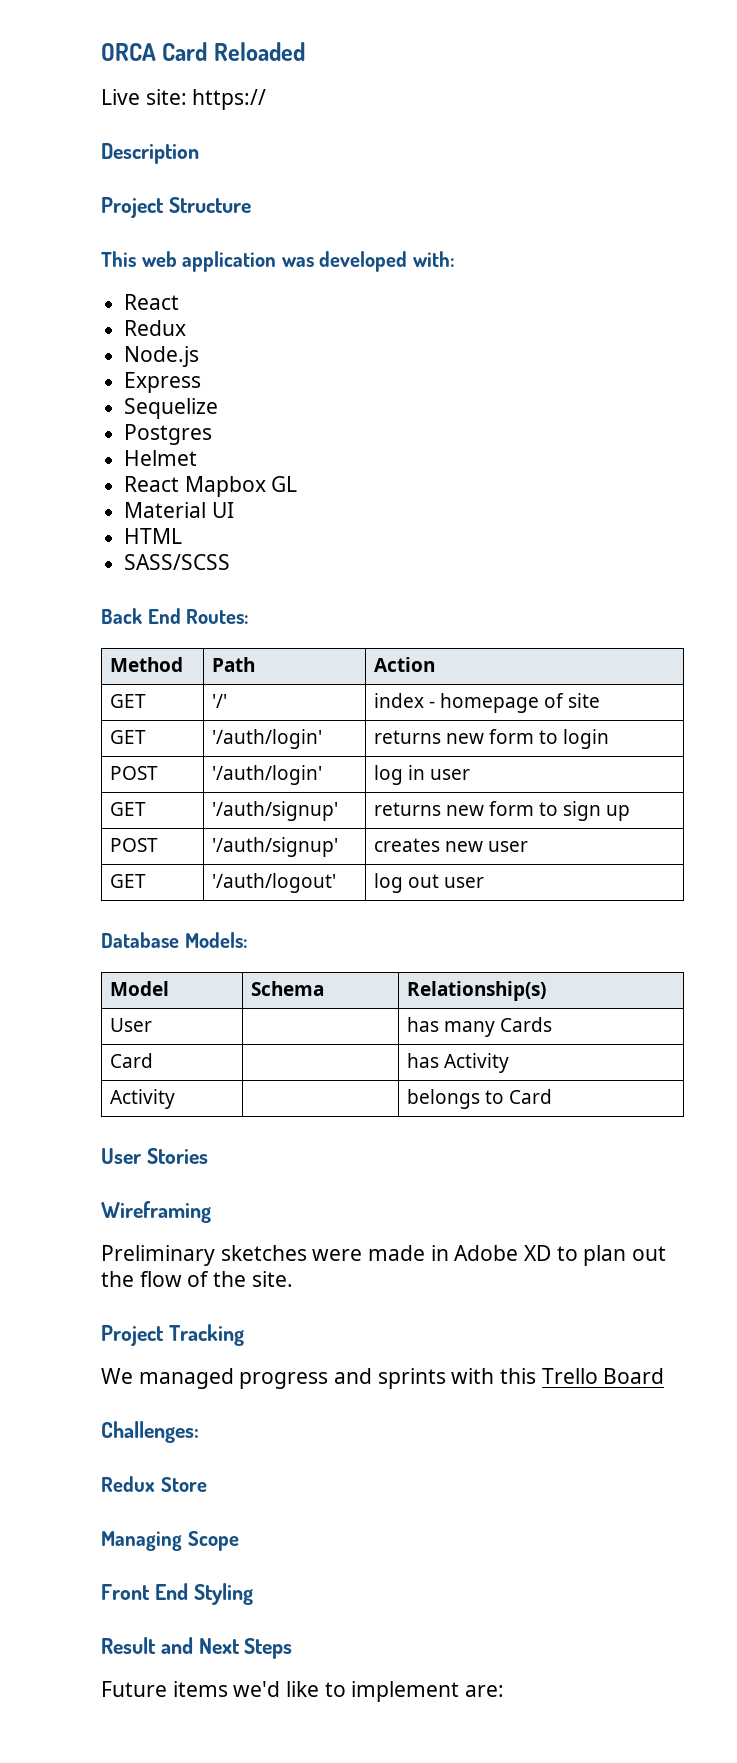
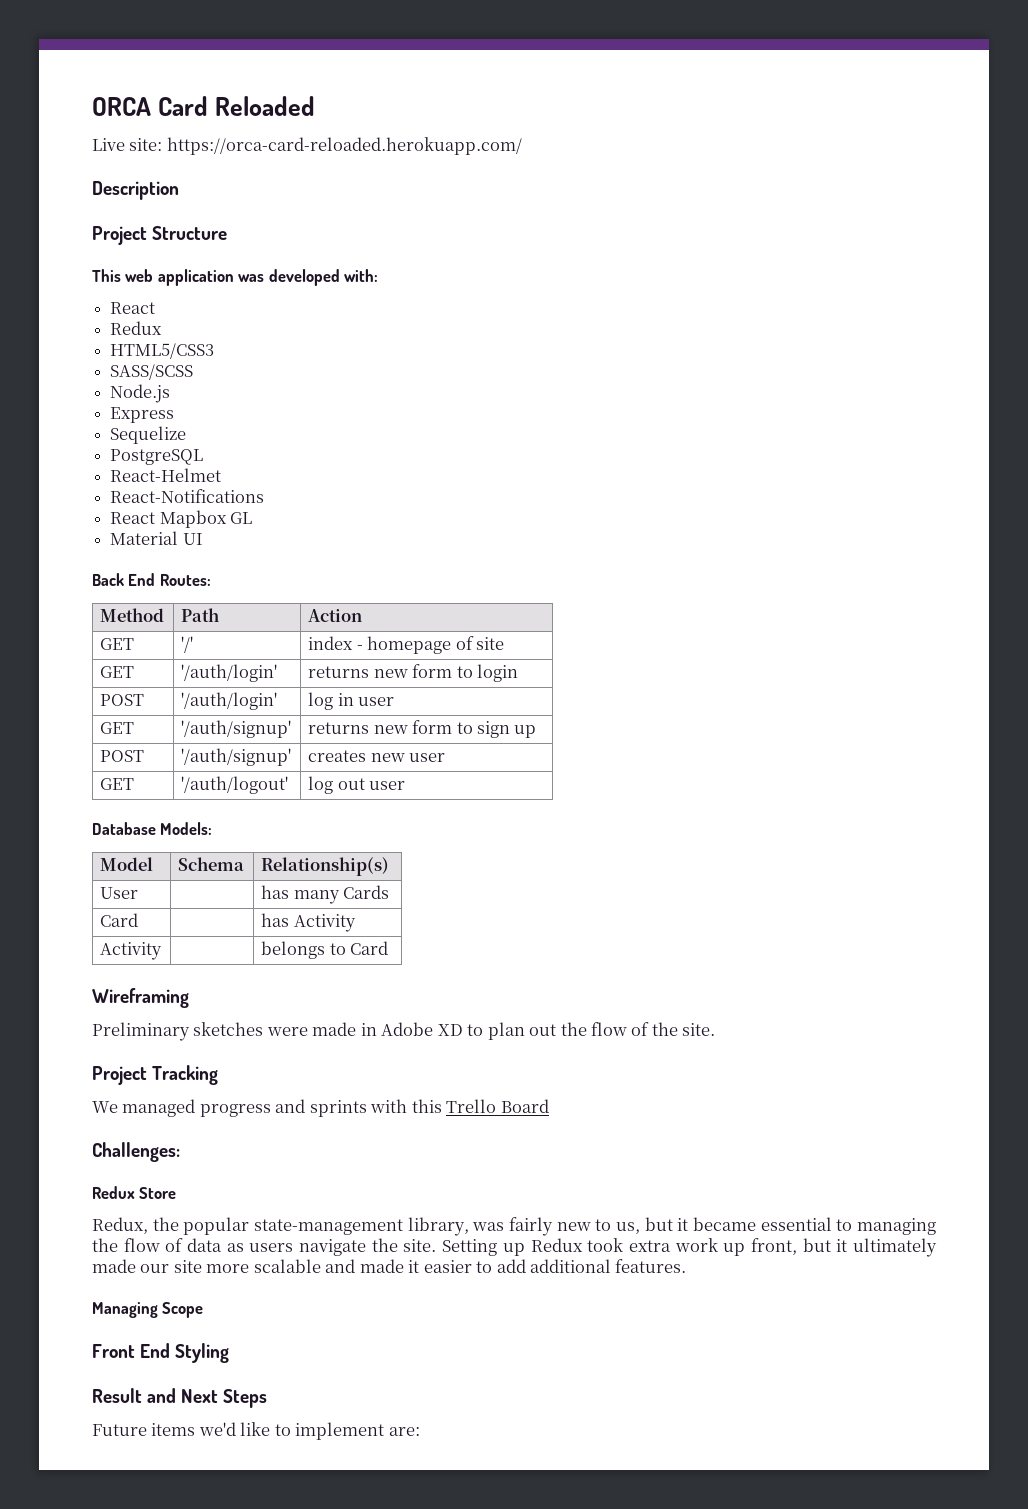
- Live site: https://
+ Live site: https://orca-card-reloaded.herokuapp.com/
+ HTML5/CSS3
+ SASS/SCSS
- Postgres
- Helmet
+ PostgreSQL
+ React-Helmet
+ React-Notifications
- HTML
- SASS/SCSS
- User Stories
+ Redux, the popular state-management library, was fairly new to us, but it became essential to managing the flow of data as users navigate the site. Setting up Redux took extra work up front, but it ultimately made our site more scalable and made it easier to add additional features.

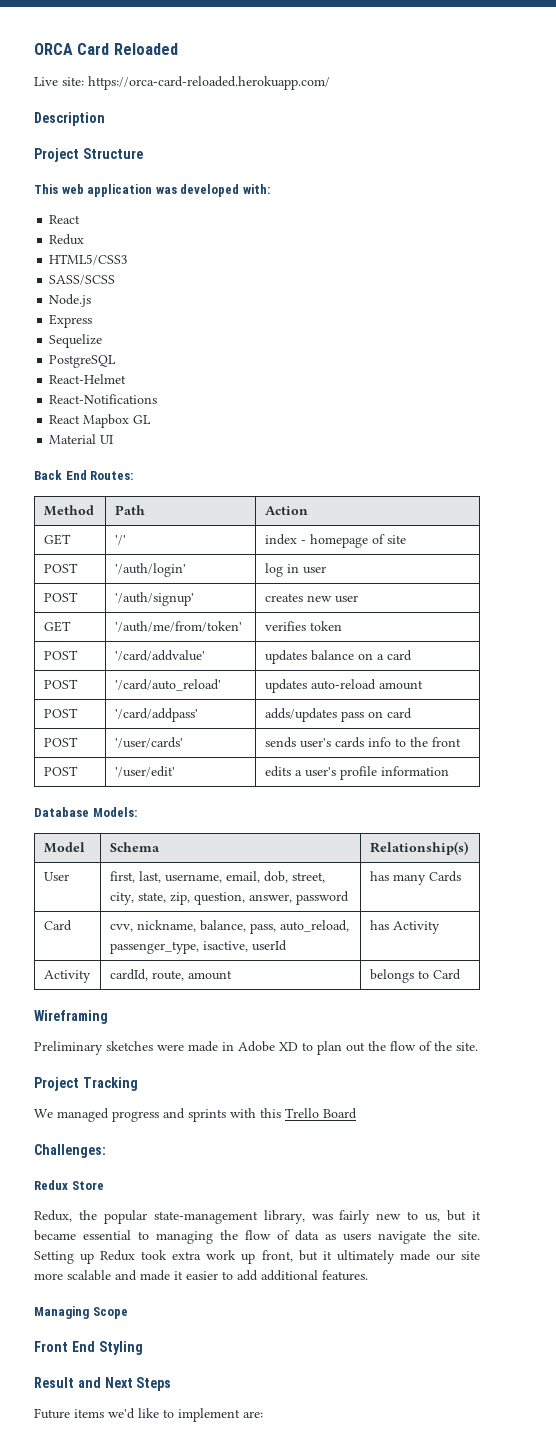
- GET | '/auth/login' | returns new form to login
- GET | '/auth/signup' | returns new form to sign up
- GET | '/auth/logout' | log out user
+ GET | '/auth/me/from/token' | verifies token
+ POST | '/card/addvalue' | updates balance on a card
+ POST | '/card/auto_reload' | updates auto-reload amount
+ POST | '/card/addpass' | adds/updates pass on card
+ POST | '/user/cards' | sends user's cards info to the front
+ POST | '/user/edit' | edits a user's profile information
- User | | has many Cards
- Card | | has Activity
+ User | first, last, username, email, dob, street, city, state, zip, question, answer, password | has many Cards
+ Card | cvv, nickname, balance, pass, auto_reload, passenger_type, isactive, userId | has Activity
- Activity | | belongs to Card
+ Activity | cardId, route, amount | belongs to Card

